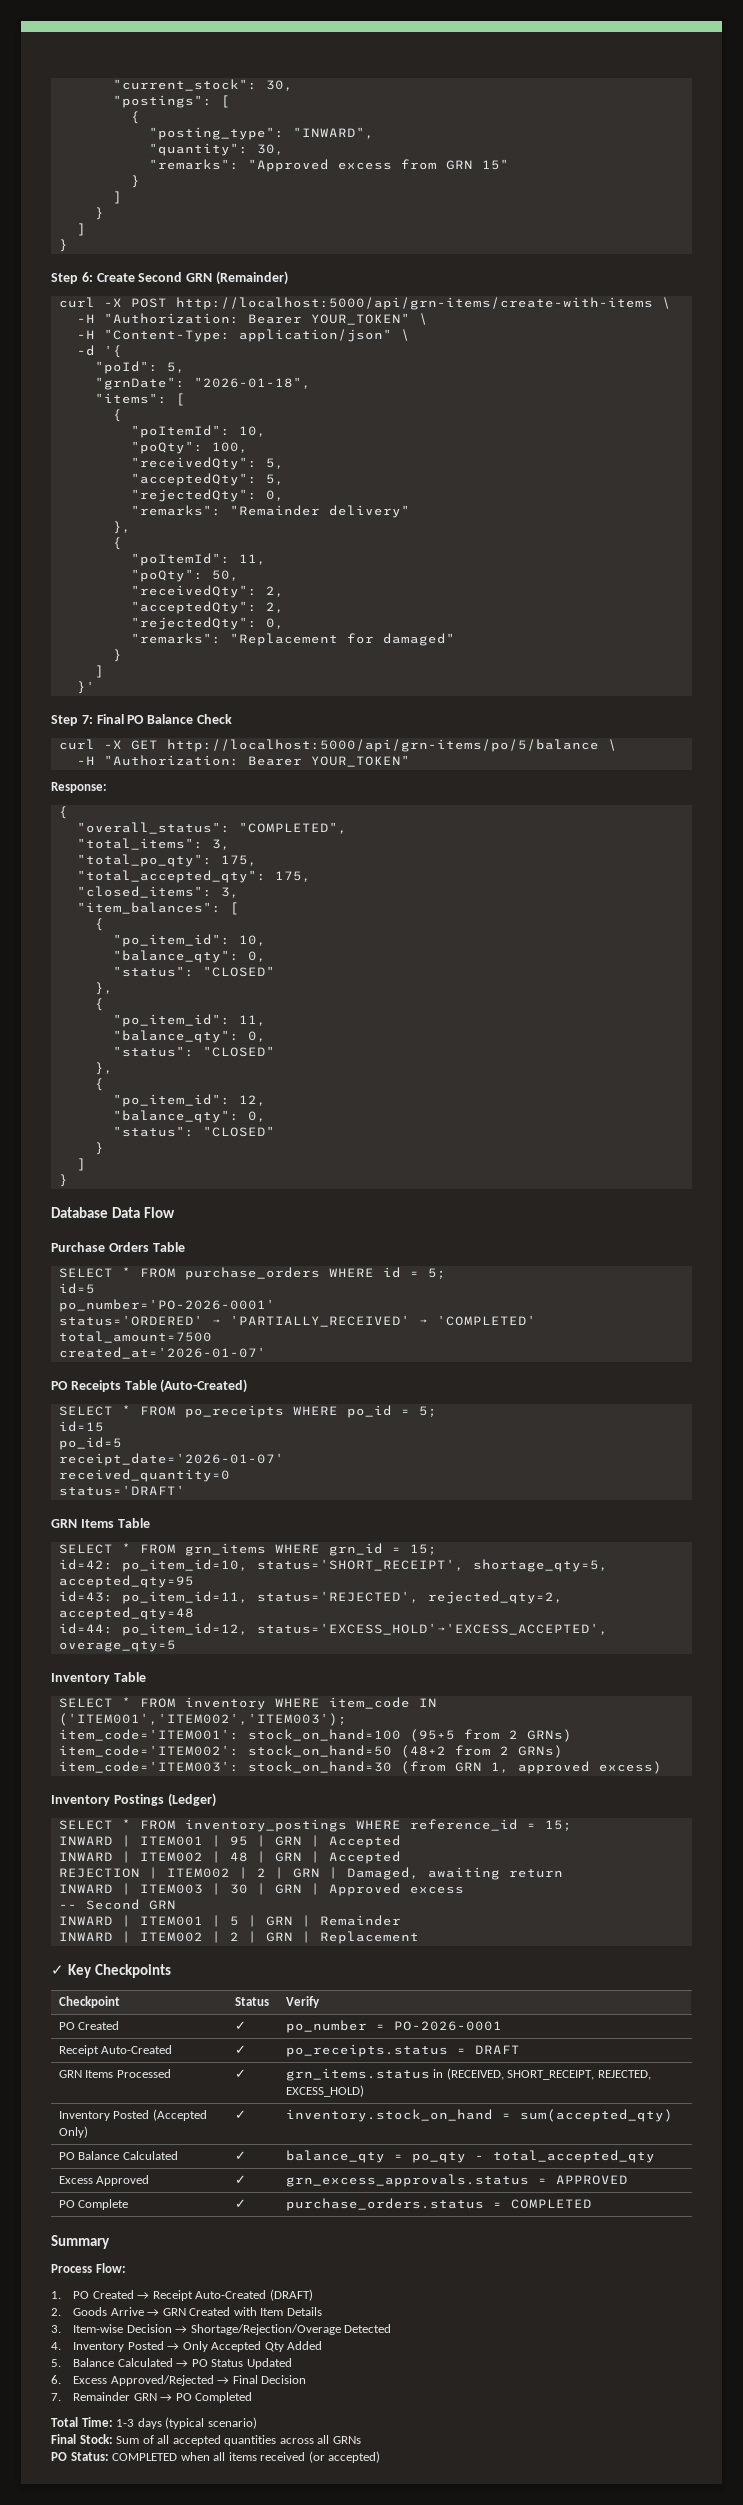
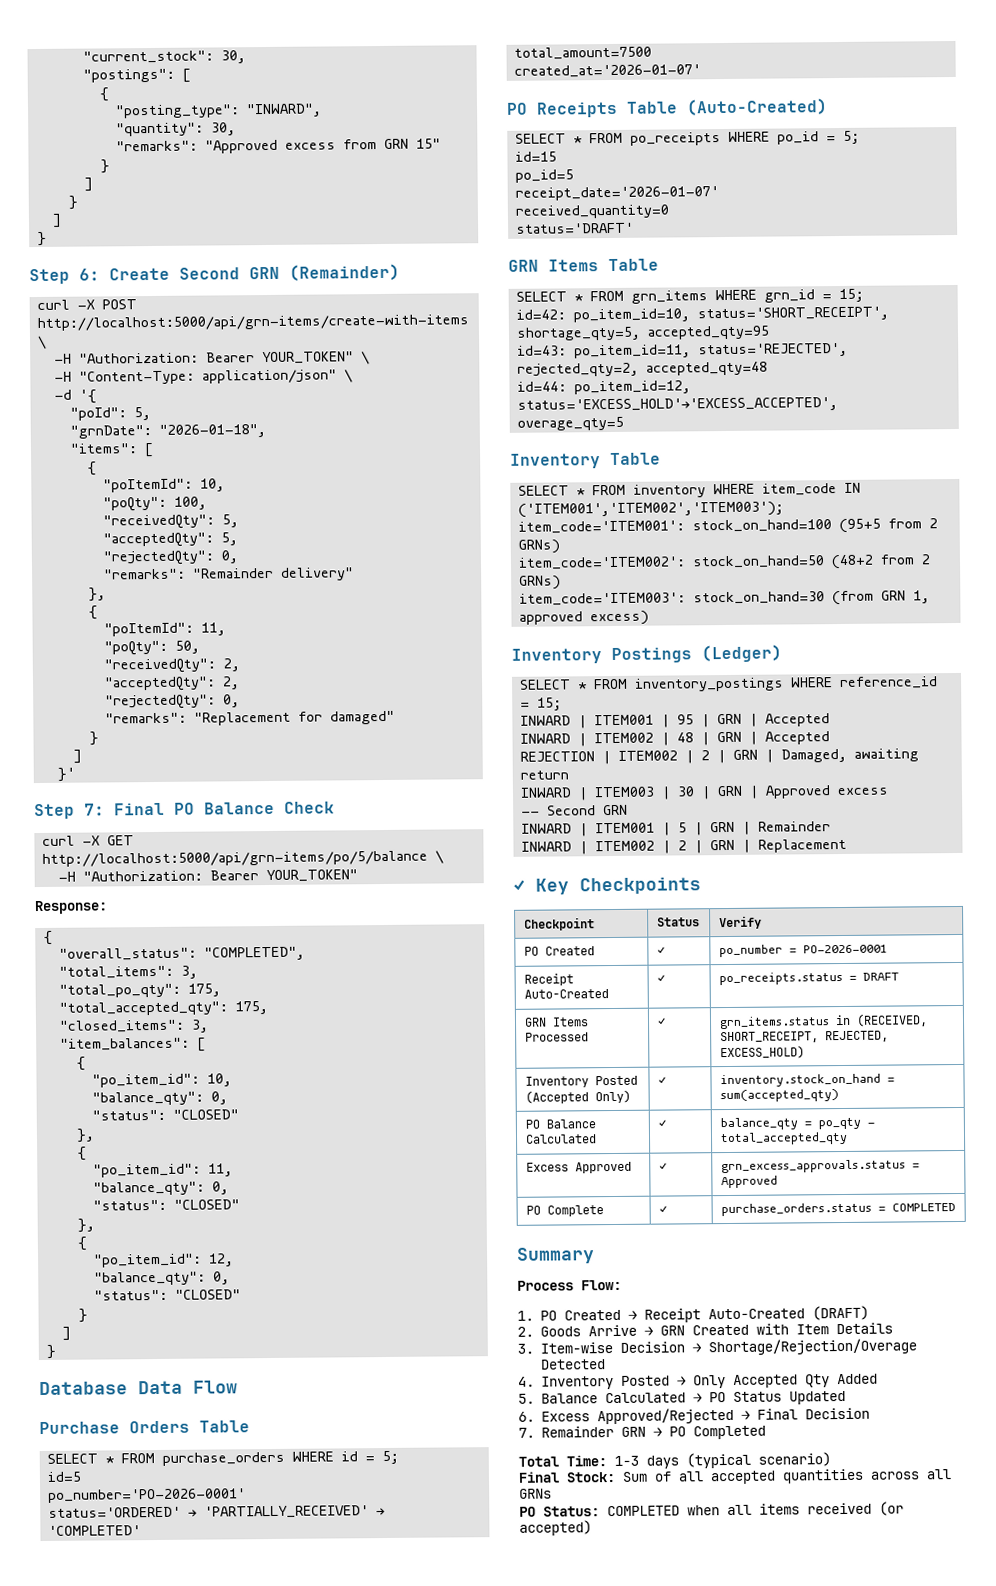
- Excess Approved | ✓ | grn_excess_approvals.status = APPROVED
+ Excess Approved | ✓ | grn_excess_approvals.status = Approved

